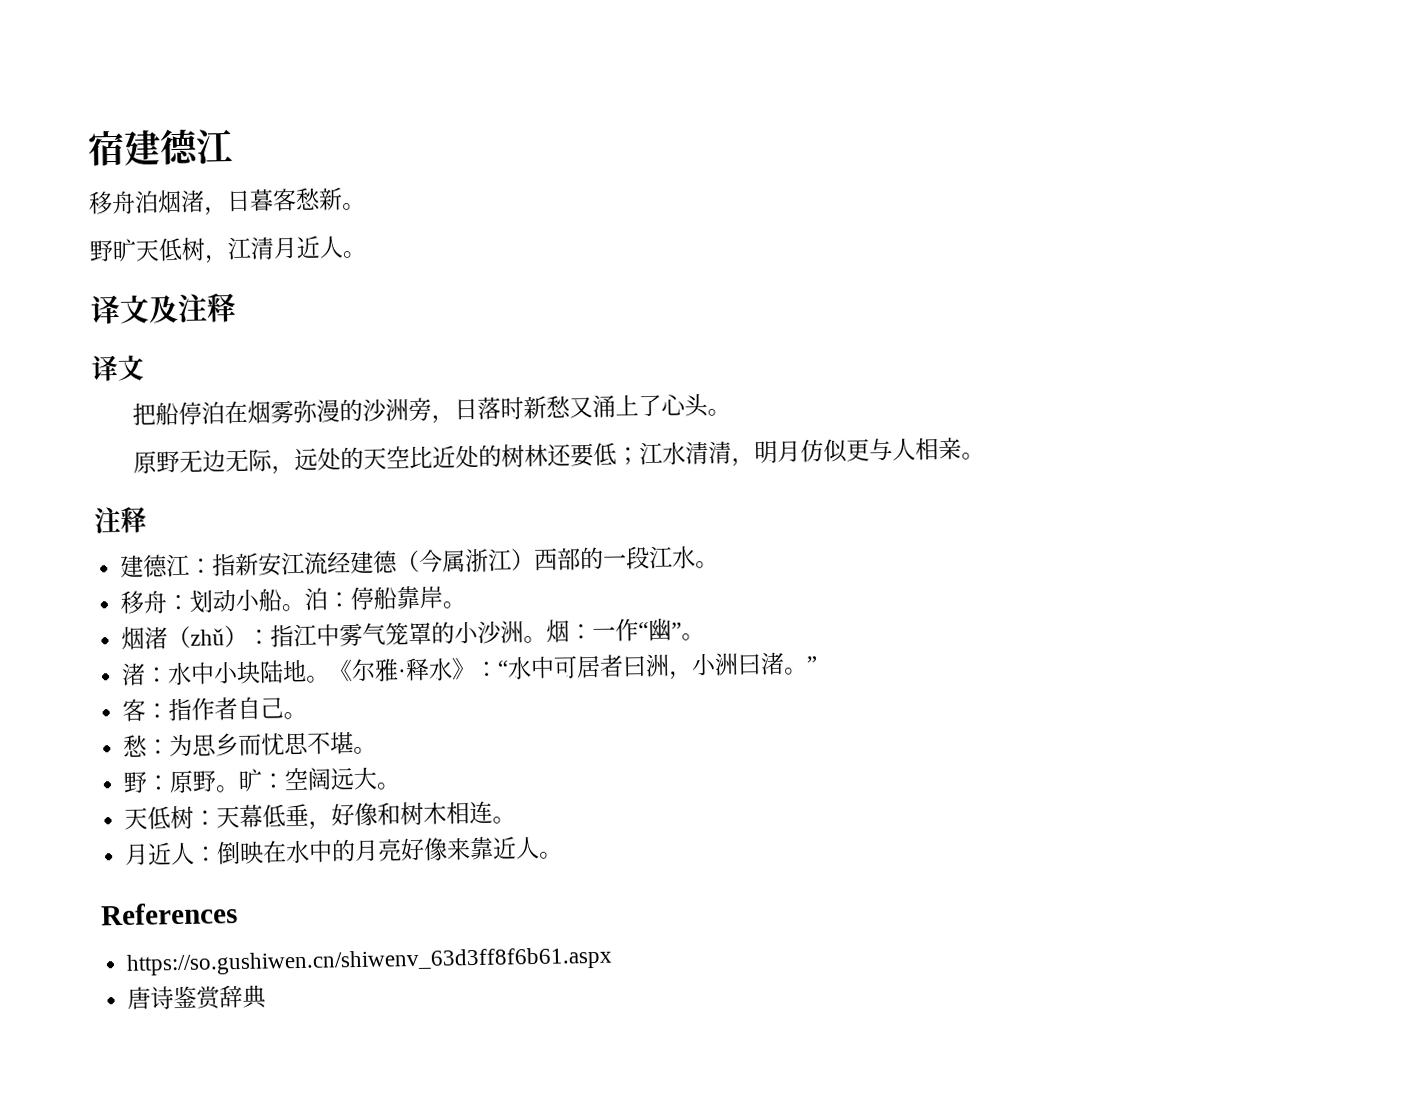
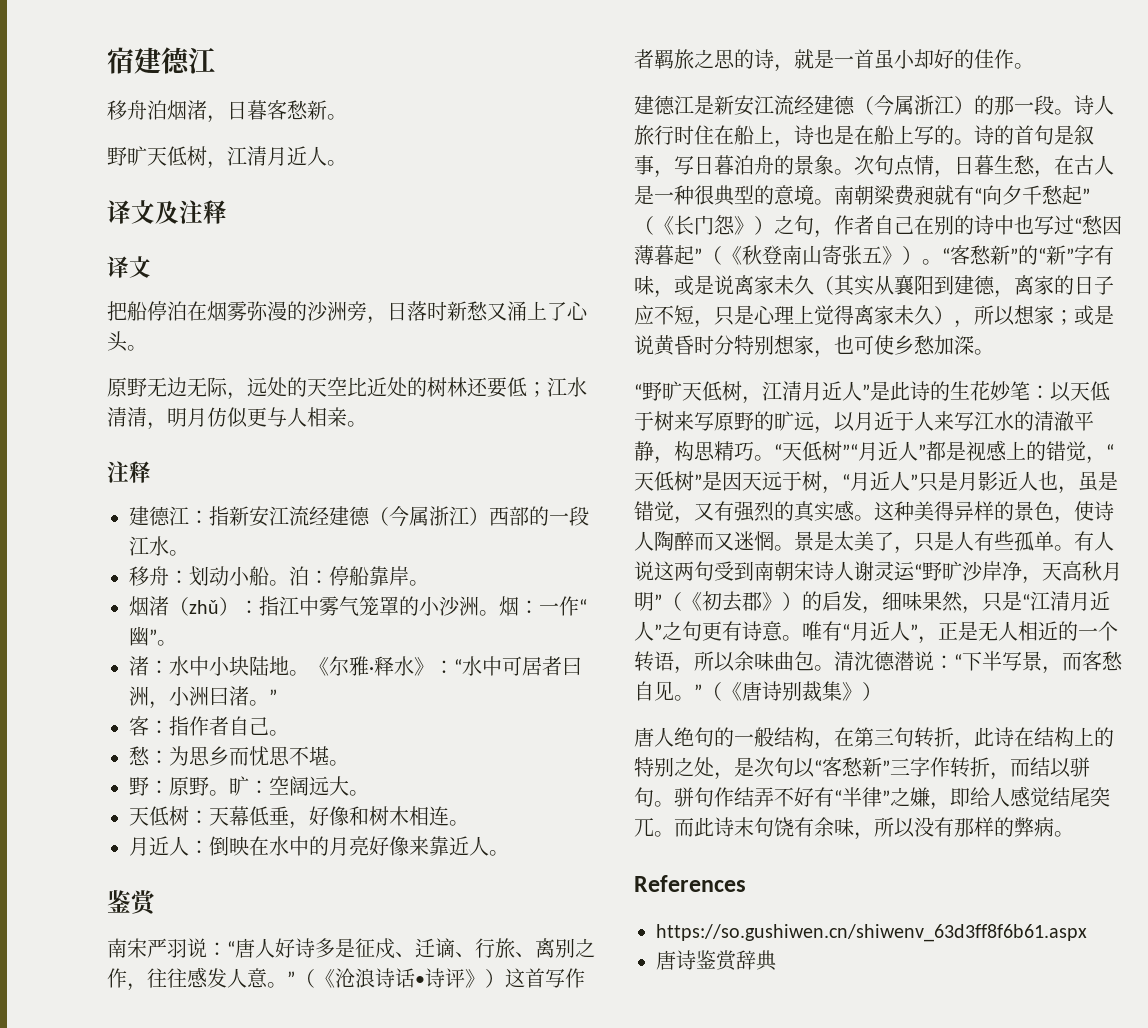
  月近人：倒映在水中的月亮好像来靠近人。
+ 鉴赏
+ 南宋严羽说：“唐人好诗多是征戍、迁谪、行旅、离别之作，往往感发人意。”（《沧浪诗话•诗评》）这首写作者羁旅之思的诗，就是一首虽小却好的佳作。
+ 建德江是新安江流经建德（今属浙江）的那一段。诗人旅行时住在船上，诗也是在船上写的。诗的首句是叙事，写日暮泊舟的景象。次句点情，日暮生愁，在古人是一种很典型的意境。南朝梁费昶就有“向夕千愁起”（《长门怨》）之句，作者自己在别的诗中也写过“愁因薄暮起”（《秋登南山寄张五》）。“客愁新”的“新”字有味，或是说离家未久（其实从襄阳到建德，离家的日子应不短，只是心理上觉得离家未久），所以想家；或是说黄昏时分特别想家，也可使乡愁加深。
+ “野旷天低树，江清月近人”是此诗的生花妙笔：以天低于树来写原野的旷远，以月近于人来写江水的清澈平静，构思精巧。“天低树”“月近人”都是视感上的错觉，“天低树”是因天远于树，“月近人”只是月影近人也，虽是错觉，又有强烈的真实感。这种美得异样的景色，使诗人陶醉而又迷惘。景是太美了，只是人有些孤单。有人说这两句受到南朝宋诗人谢灵运“野旷沙岸净，天高秋月明”（《初去郡》）的启发，细味果然，只是“江清月近人”之句更有诗意。唯有“月近人”，正是无人相近的一个转语，所以余味曲包。清沈德潜说：“下半写景，而客愁自见。”（《唐诗别裁集》）
+ 唐人绝句的一般结构，在第三句转折，此诗在结构上的特别之处，是次句以“客愁新”三字作转折，而结以骈句。骈句作结弄不好有“半律”之嫌，即给人感觉结尾突兀。而此诗末句饶有余味，所以没有那样的弊病。

